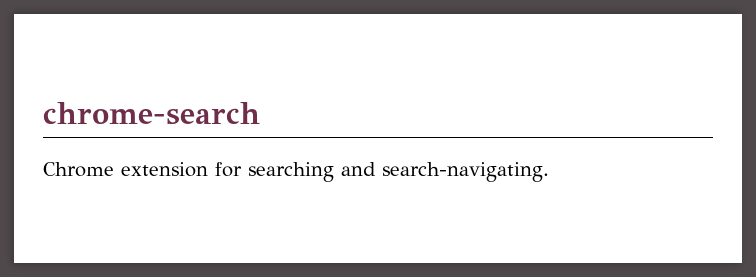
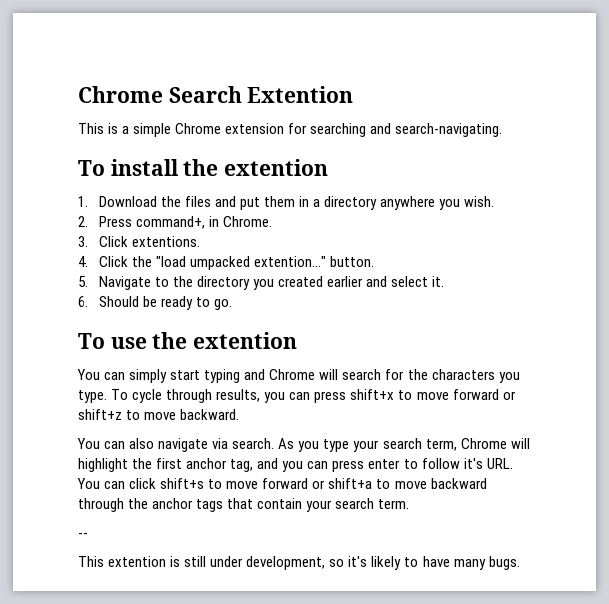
- chrome-search
- Chrome extension for searching and search-navigating.
+ Chrome Search Extention
+ This is a simple Chrome extension for searching and search-navigating.
+ To install the extention
+ 1. Download the files and put them in a directory anywhere you wish.
+ 2. Press command+, in Chrome.
+ 3. Click extentions.
+ 4. Click the "load umpacked extention..." button.
+ 5. Navigate to the directory you created earlier and select it.
+ 6. Should be ready to go.
+ To use the extention
+ You can simply start typing and Chrome will search for the characters you type. To cycle through results, you can press shift+x to move forward or shift+z to move backward.
+ You can also navigate via search. As you type your search term, Chrome will highlight the first anchor tag, and you can press enter to follow it's URL. You can click shift+s to move forward or shift+a to move backward through the anchor tags that contain your search term.
+ --
+ This extention is still under development, so it's likely to have many bugs.

